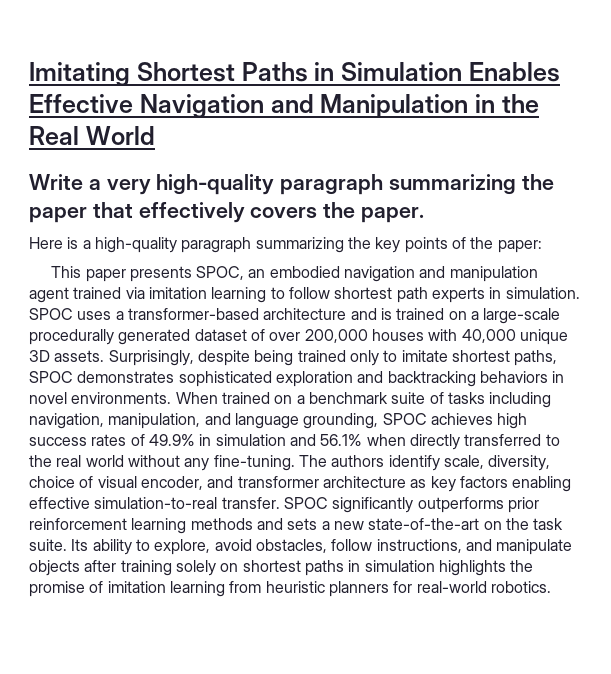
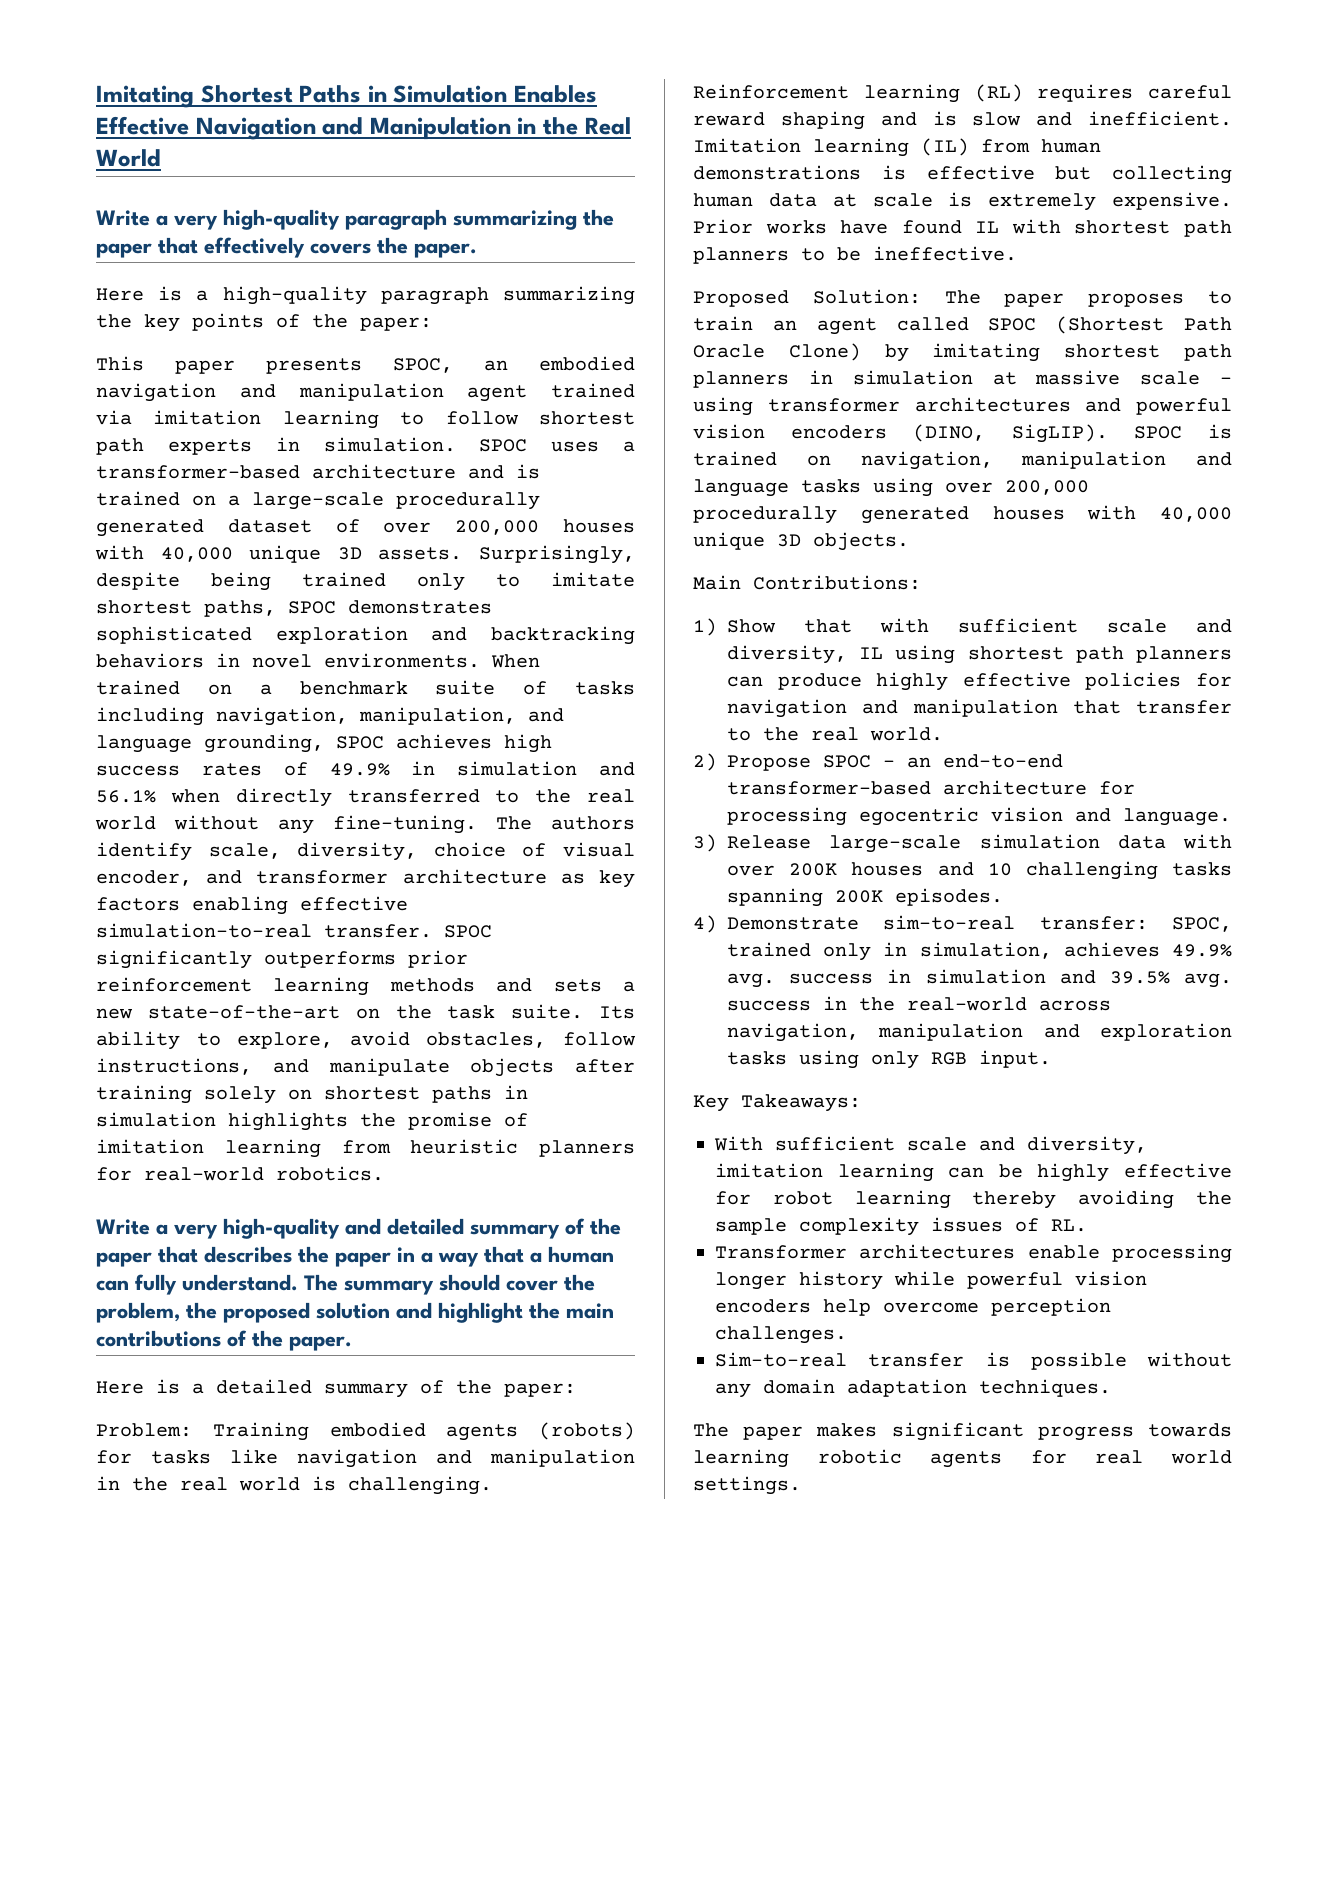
+ Write a very high-quality and detailed summary of the paper that describes the paper in a way that a human can fully understand. The summary should cover the problem, the proposed solution and highlight the main contributions of the paper.
+ Here is a detailed summary of the paper:
+ Problem: Training embodied agents (robots) for tasks like navigation and manipulation in the real world is challenging. Reinforcement learning (RL) requires careful reward shaping and is slow and inefficient. Imitation learning (IL) from human demonstrations is effective but collecting human data at scale is extremely expensive. Prior works have found IL with shortest path planners to be ineffective.
+ Proposed Solution: The paper proposes to train an agent called SPOC (Shortest Path Oracle Clone) by imitating shortest path planners in simulation at massive scale - using transformer architectures and powerful vision encoders (DINO, SigLIP). SPOC is trained on navigation, manipulation and language tasks using over 200,000 procedurally generated houses with 40,000 unique 3D objects.
+ Main Contributions:
+ 1) Show that with sufficient scale and diversity, IL using shortest path planners can produce highly effective policies for navigation and manipulation that transfer to the real world.
+ 2) Propose SPOC - an end-to-end transformer-based architecture for processing egocentric vision and language.
+ 3) Release large-scale simulation data with over 200K houses and 10 challenging tasks spanning 200K episodes.
+ 4) Demonstrate sim-to-real transfer: SPOC, trained only in simulation, achieves 49.9% avg. success in simulation and 39.5% avg. success in the real-world across navigation, manipulation and exploration tasks using only RGB input.
+ Key Takeaways:
+ With sufficient scale and diversity, imitation learning can be highly effective for robot learning thereby avoiding the sample complexity issues of RL.
+ Transformer architectures enable processing longer history while powerful vision encoders help overcome perception challenges.
+ Sim-to-real transfer is possible without any domain adaptation techniques.
+ The paper makes significant progress towards learning robotic agents for real world settings.

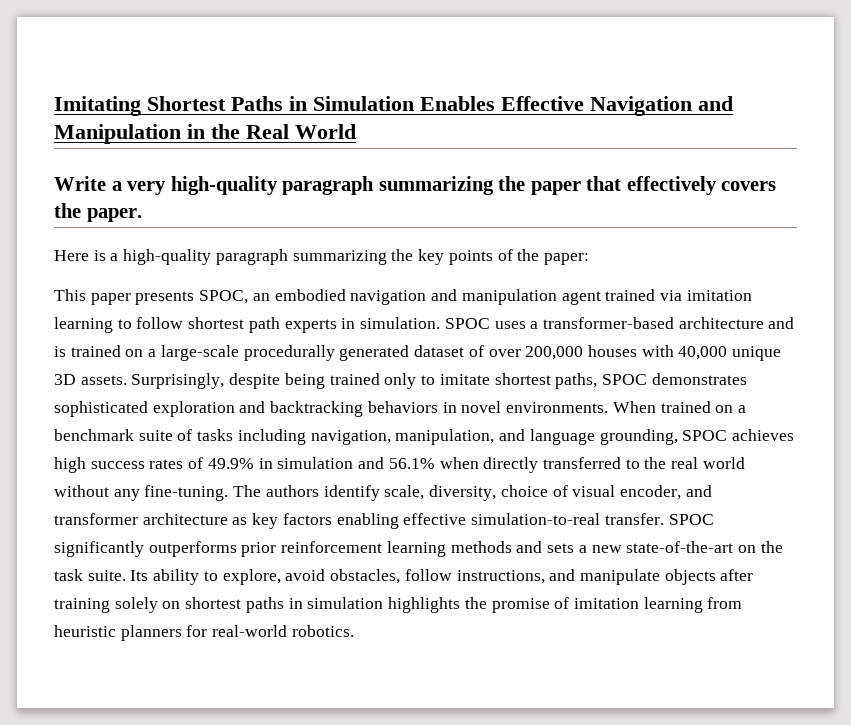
- Write a very high-quality and detailed summary of the paper that describes the paper in a way that a human can fully understand. The summary should cover the problem, the proposed solution and highlight the main contributions of the paper.
- Here is a detailed summary of the paper:
- Problem: Training embodied agents (robots) for tasks like navigation and manipulation in the real world is challenging. Reinforcement learning (RL) requires careful reward shaping and is slow and inefficient. Imitation learning (IL) from human demonstrations is effective but collecting human data at scale is extremely expensive. Prior works have found IL with shortest path planners to be ineffective.
- Proposed Solution: The paper proposes to train an agent called SPOC (Shortest Path Oracle Clone) by imitating shortest path planners in simulation at massive scale - using transformer architectures and powerful vision encoders (DINO, SigLIP). SPOC is trained on navigation, manipulation and language tasks using over 200,000 procedurally generated houses with 40,000 unique 3D objects.
- Main Contributions:
- 1) Show that with sufficient scale and diversity, IL using shortest path planners can produce highly effective policies for navigation and manipulation that transfer to the real world.
- 2) Propose SPOC - an end-to-end transformer-based architecture for processing egocentric vision and language.
- 3) Release large-scale simulation data with over 200K houses and 10 challenging tasks spanning 200K episodes.
- 4) Demonstrate sim-to-real transfer: SPOC, trained only in simulation, achieves 49.9% avg. success in simulation and 39.5% avg. success in the real-world across navigation, manipulation and exploration tasks using only RGB input.
- Key Takeaways:
- With sufficient scale and diversity, imitation learning can be highly effective for robot learning thereby avoiding the sample complexity issues of RL.
- Transformer architectures enable processing longer history while powerful vision encoders help overcome perception challenges.
- Sim-to-real transfer is possible without any domain adaptation techniques.
- The paper makes significant progress towards learning robotic agents for real world settings.

